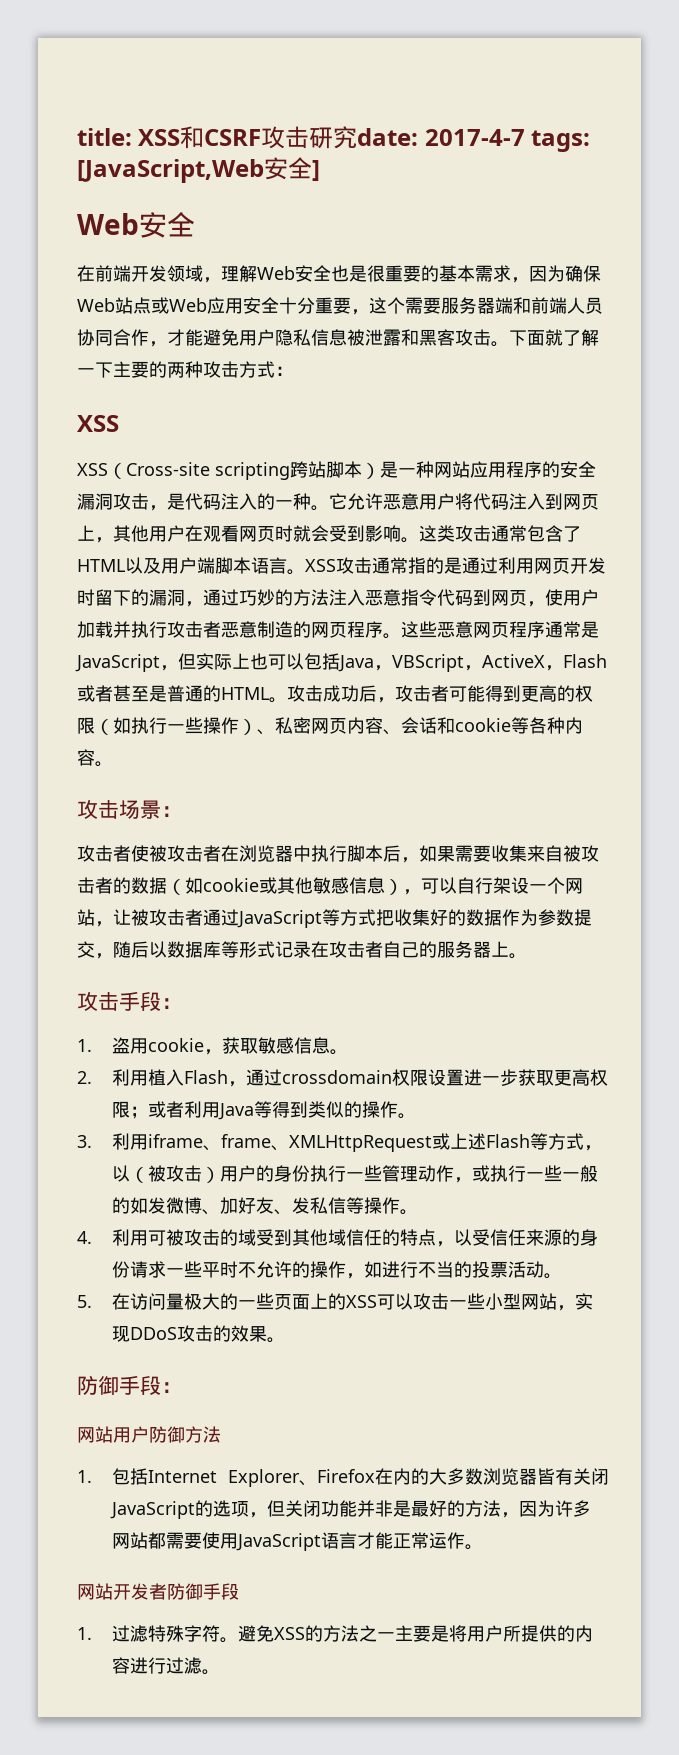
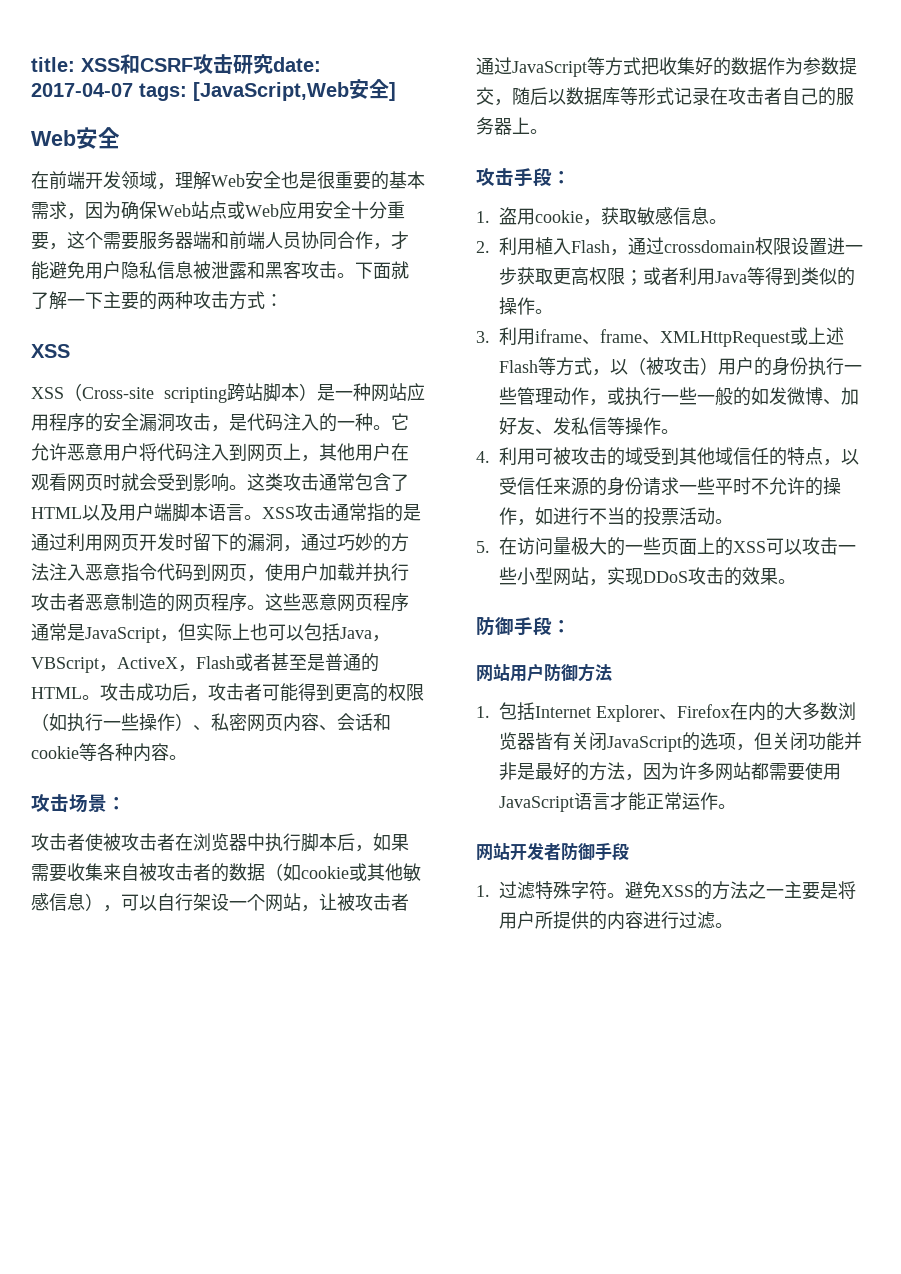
- title: XSS和CSRF攻击研究date: 2017-4-7 tags: [JavaScript,Web安全]
+ title: XSS和CSRF攻击研究date: 2017-04-07 tags: [JavaScript,Web安全]

